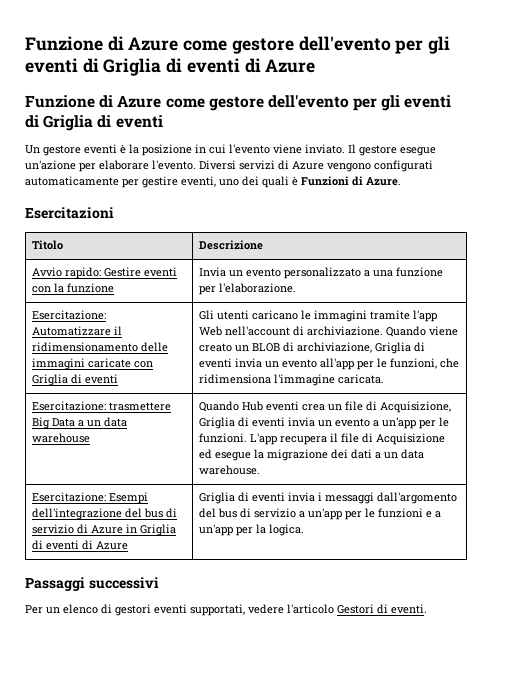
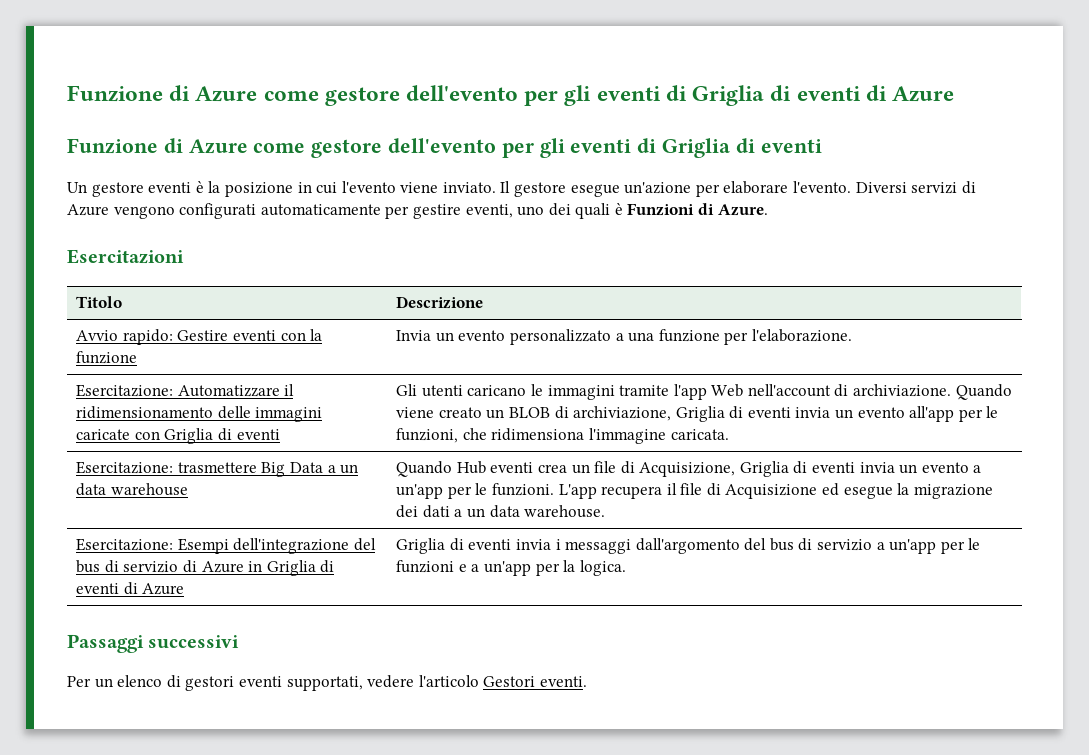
- Per un elenco di gestori eventi supportati, vedere l'articolo Gestori di eventi.
+ Per un elenco di gestori eventi supportati, vedere l'articolo Gestori eventi.

